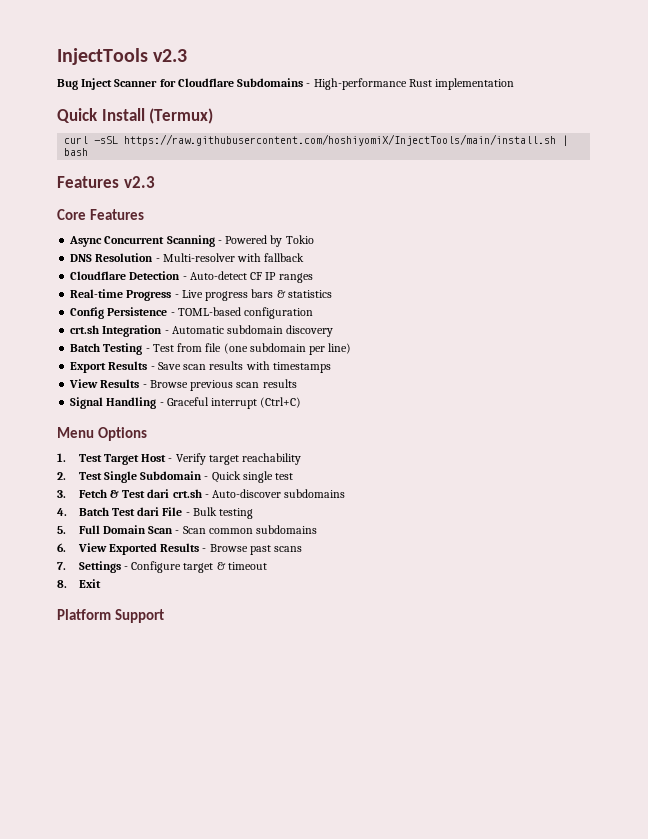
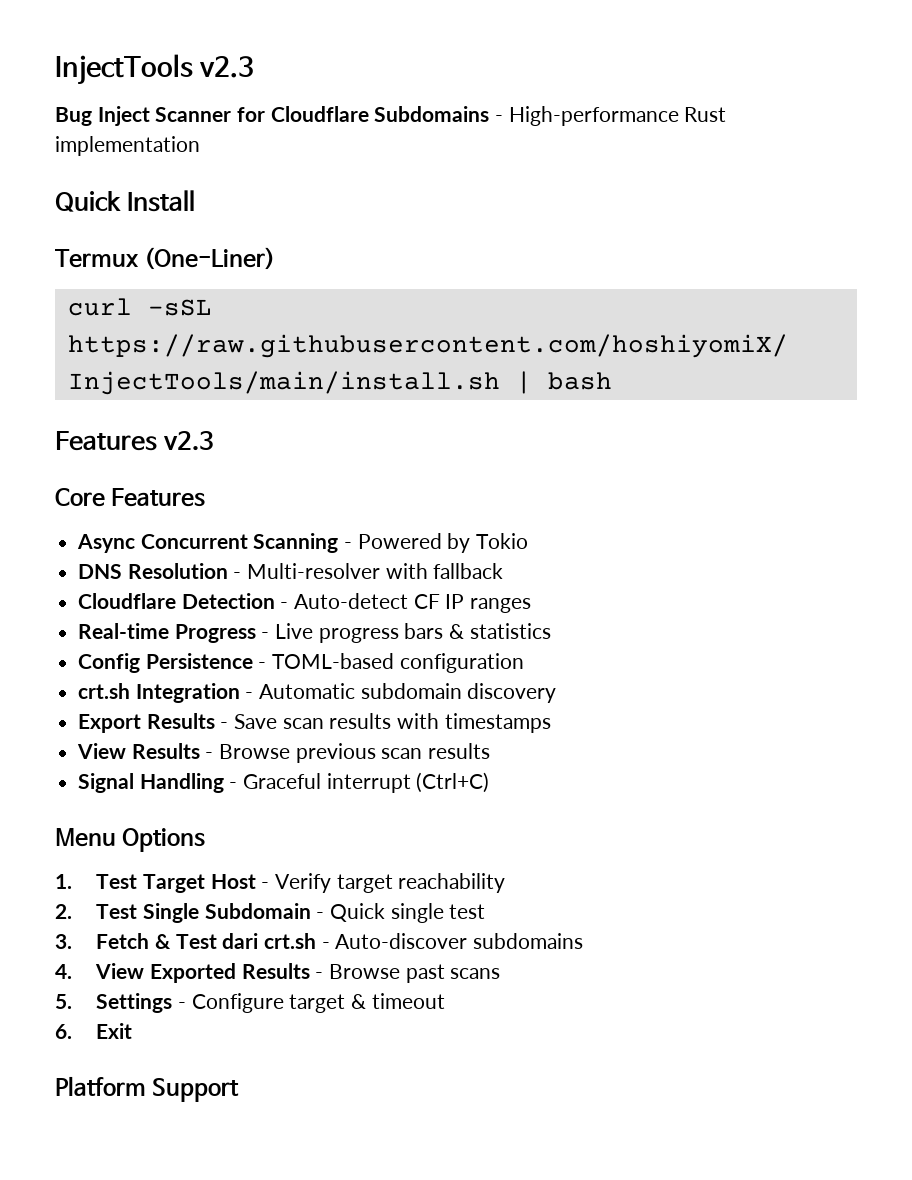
- Quick Install (Termux)
+ Quick Install
+ Termux (One-Liner)
- Batch Testing - Test from file (one subdomain per line)
- 4. Batch Test dari File - Bulk testing
- 5. Full Domain Scan - Scan common subdomains
- 6. View Exported Results - Browse past scans
+ 4. View Exported Results - Browse past scans
- 7. Settings - Configure target & timeout
+ 5. Settings - Configure target & timeout
- 8. Exit
+ 6. Exit

